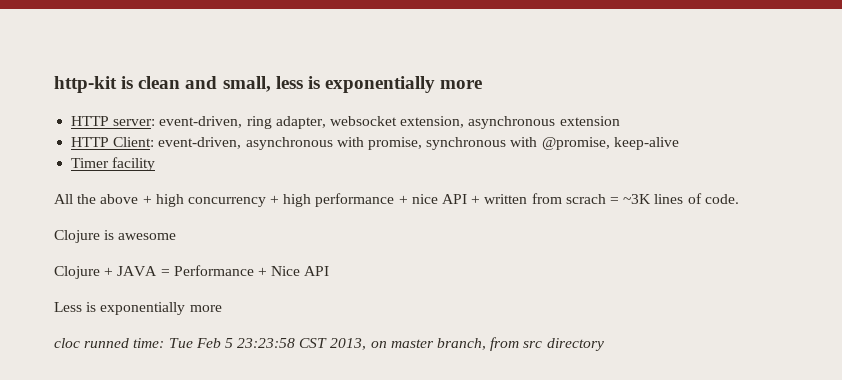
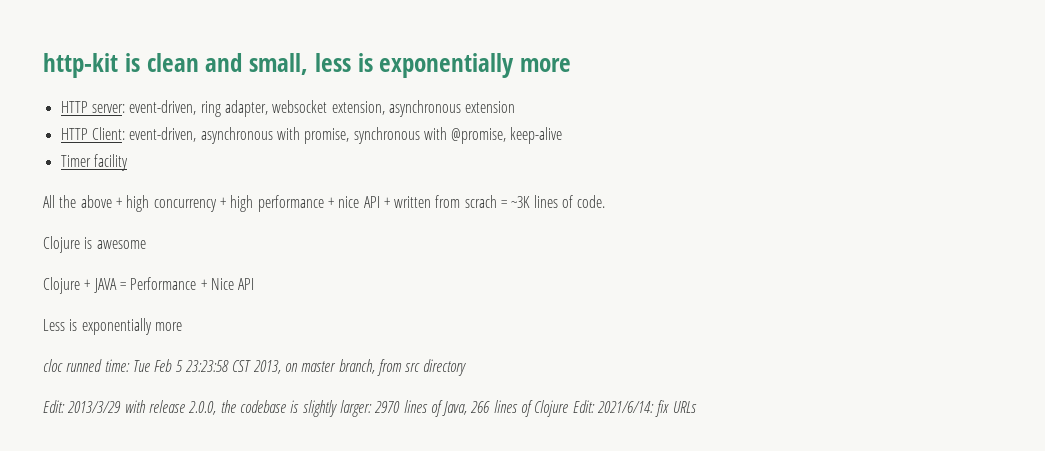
+ Edit: 2013/3/29 with release 2.0.0, the codebase is slightly larger: 2970 lines of Java, 266 lines of Clojure Edit: 2021/6/14: fix URLs

